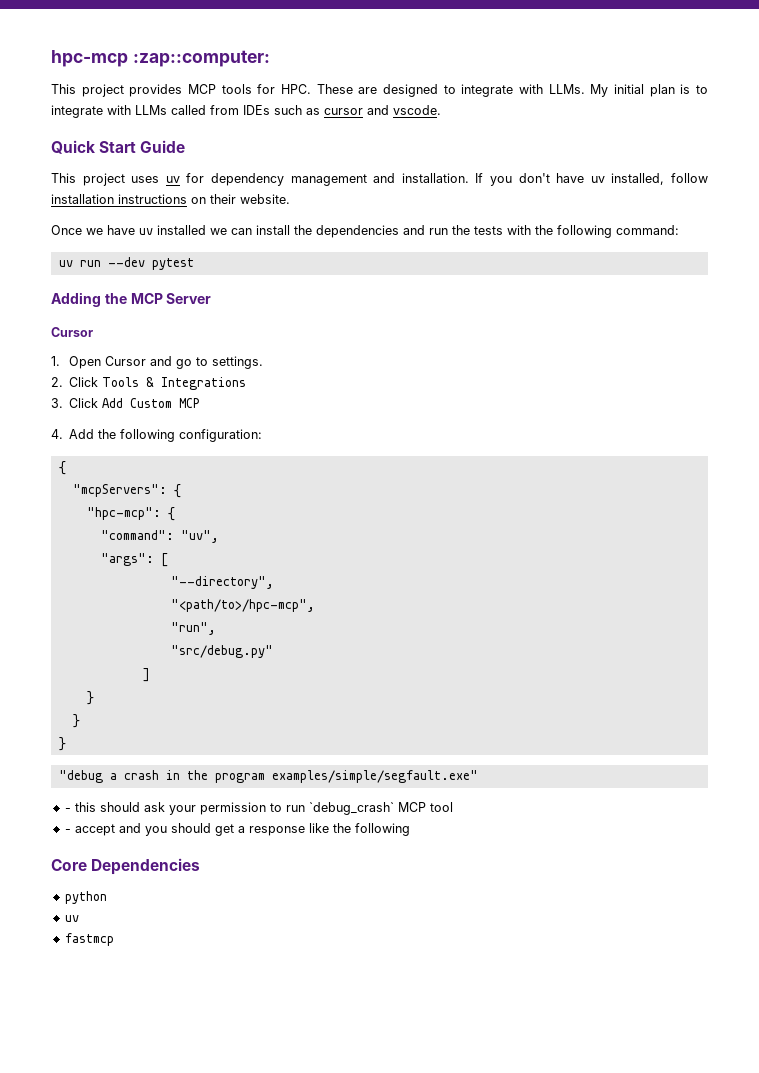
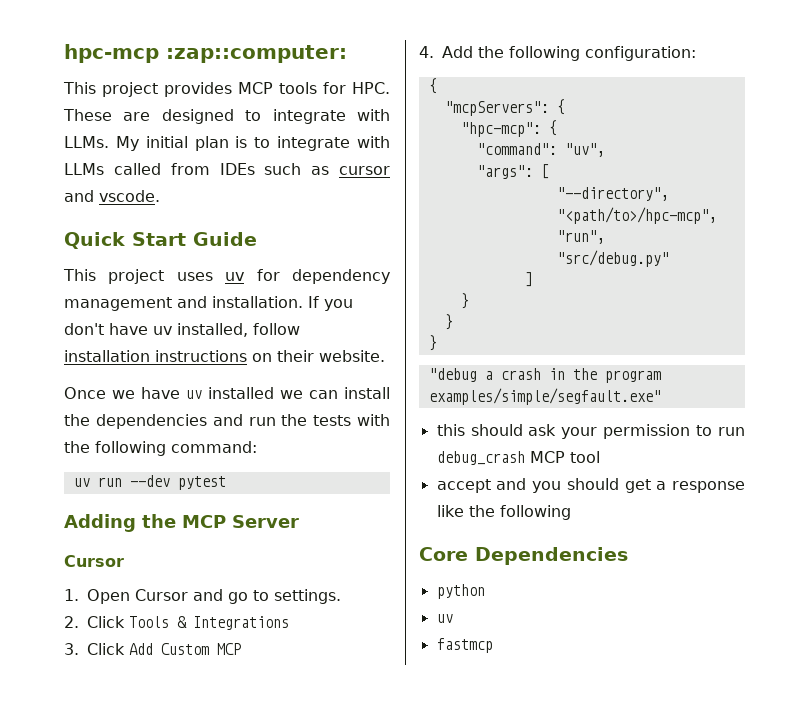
- - this should ask your permission to run `debug_crash` MCP tool
+ this should ask your permission to run debug_crash MCP tool
- - accept and you should get a response like the following
+ accept and you should get a response like the following

